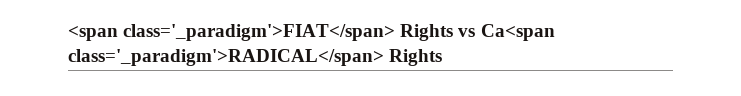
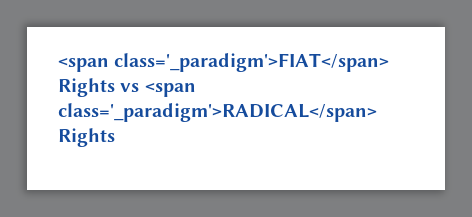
- <span class='_paradigm'>FIAT</span> Rights vs Ca<span class='_paradigm'>RADICAL</span> Rights
+ <span class='_paradigm'>FIAT</span> Rights vs <span class='_paradigm'>RADICAL</span> Rights

